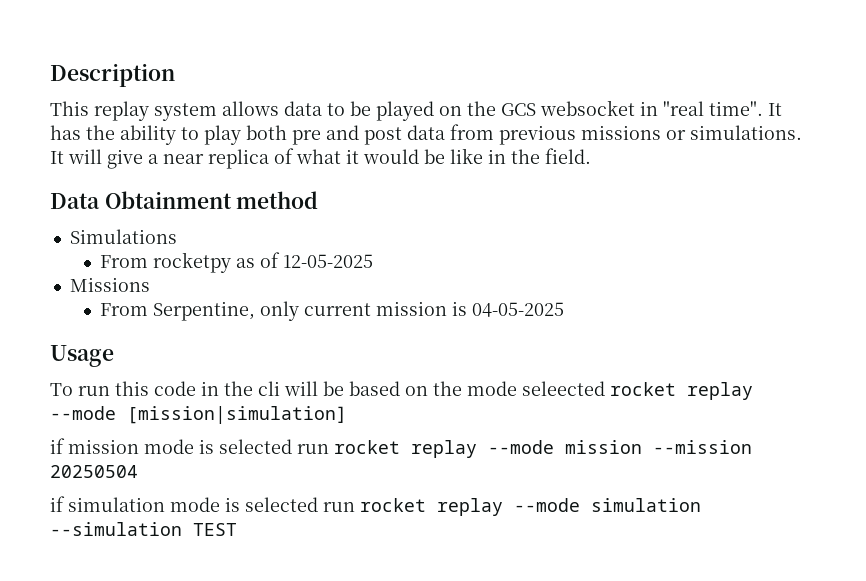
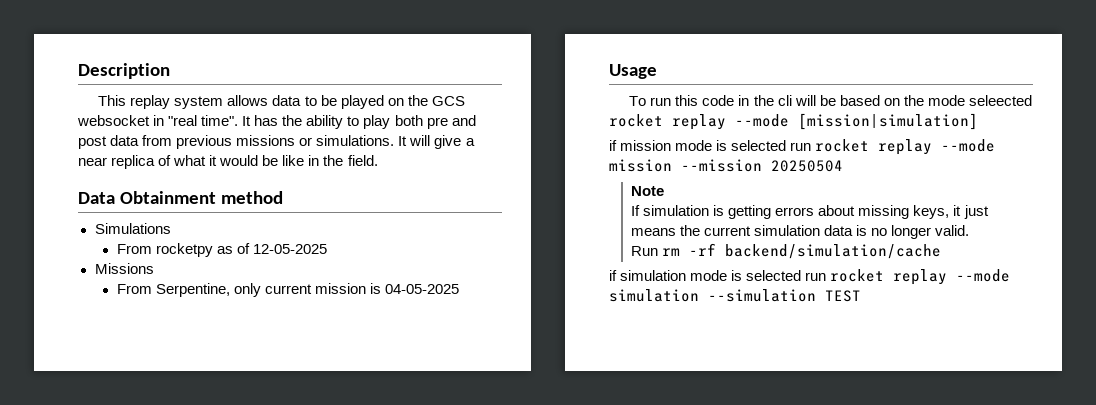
+ Note
+ If simulation is getting errors about missing keys, it just means the current simulation data is no longer valid.
+ Run rm -rf backend/simulation/cache

